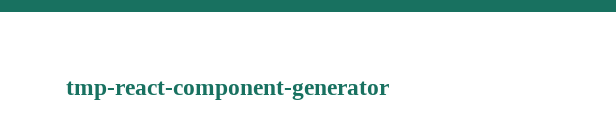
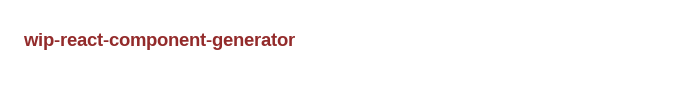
- tmp-react-component-generator
+ wip-react-component-generator

